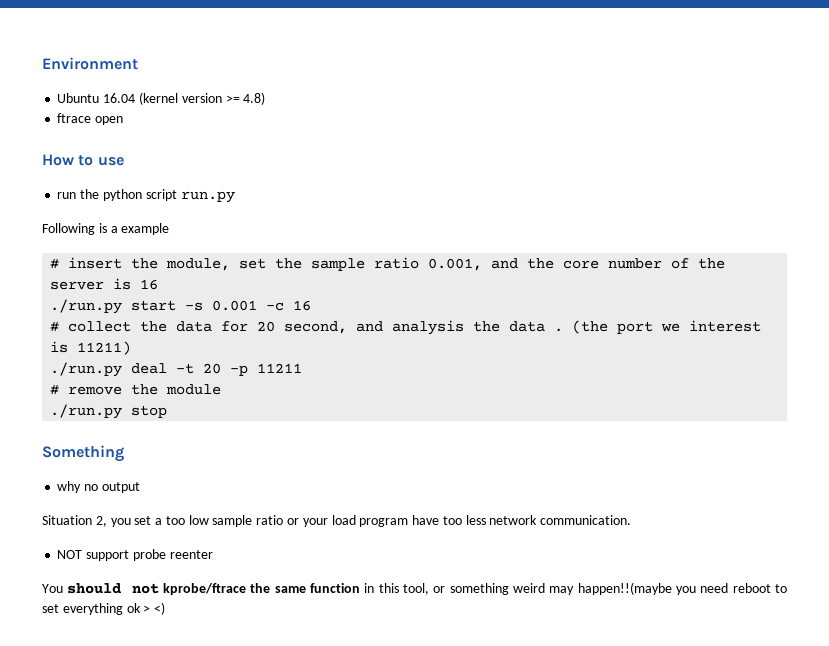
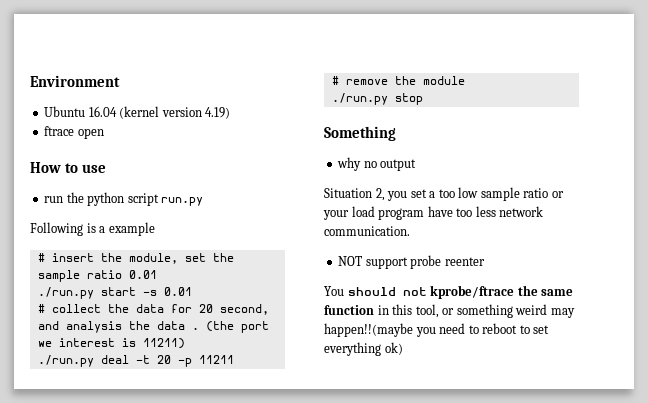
- Ubuntu 16.04 (kernel version >= 4.8)
+ Ubuntu 16.04 (kernel version 4.19)
- # insert the module, set the sample ratio 0.001, and the core number of the server is 16
+ # insert the module, set the sample ratio 0.01
- ./run.py start -s 0.001 -c 16
+ ./run.py start -s 0.01
- You should not kprobe/ftrace the same function in this tool, or something weird may happen!!(maybe you need reboot to set everything ok > <)
+ You should not kprobe/ftrace the same function in this tool, or something weird may happen!!(maybe you need to reboot to set everything ok)

